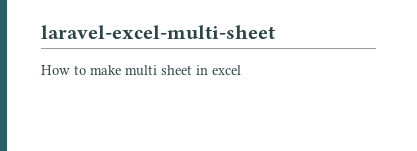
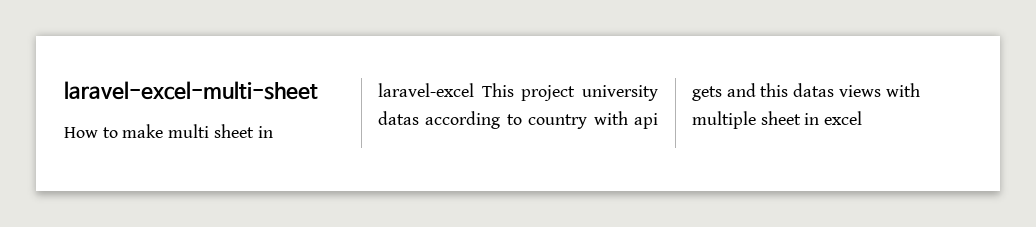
- How to make multi sheet in excel
+ How to make multi sheet in laravel-excel This project university datas according to country with api gets and this datas views with multiple sheet in excel

